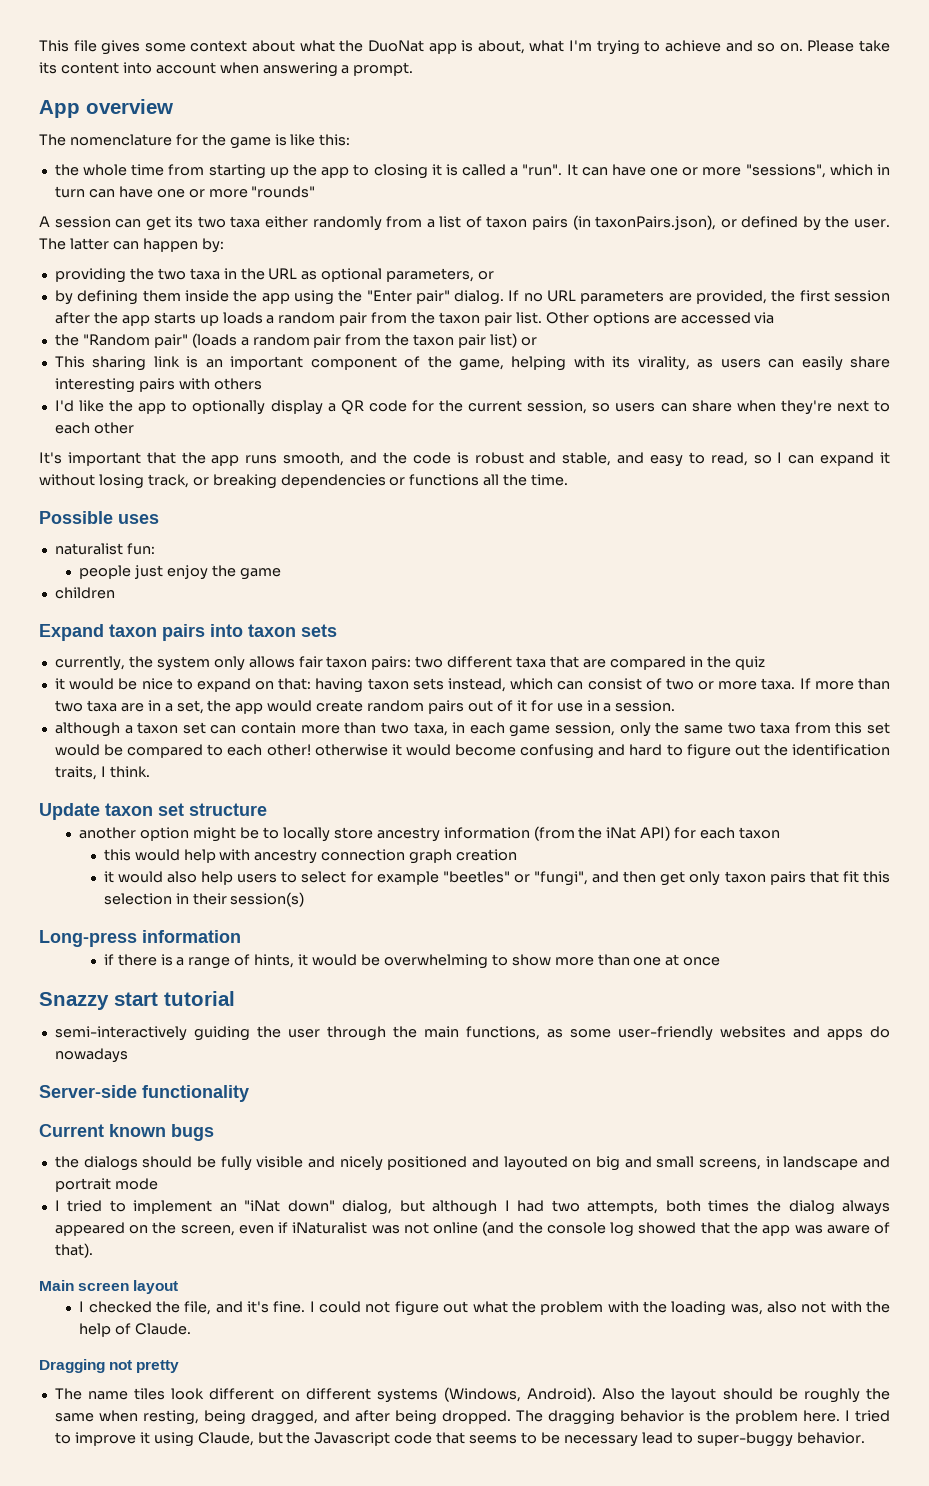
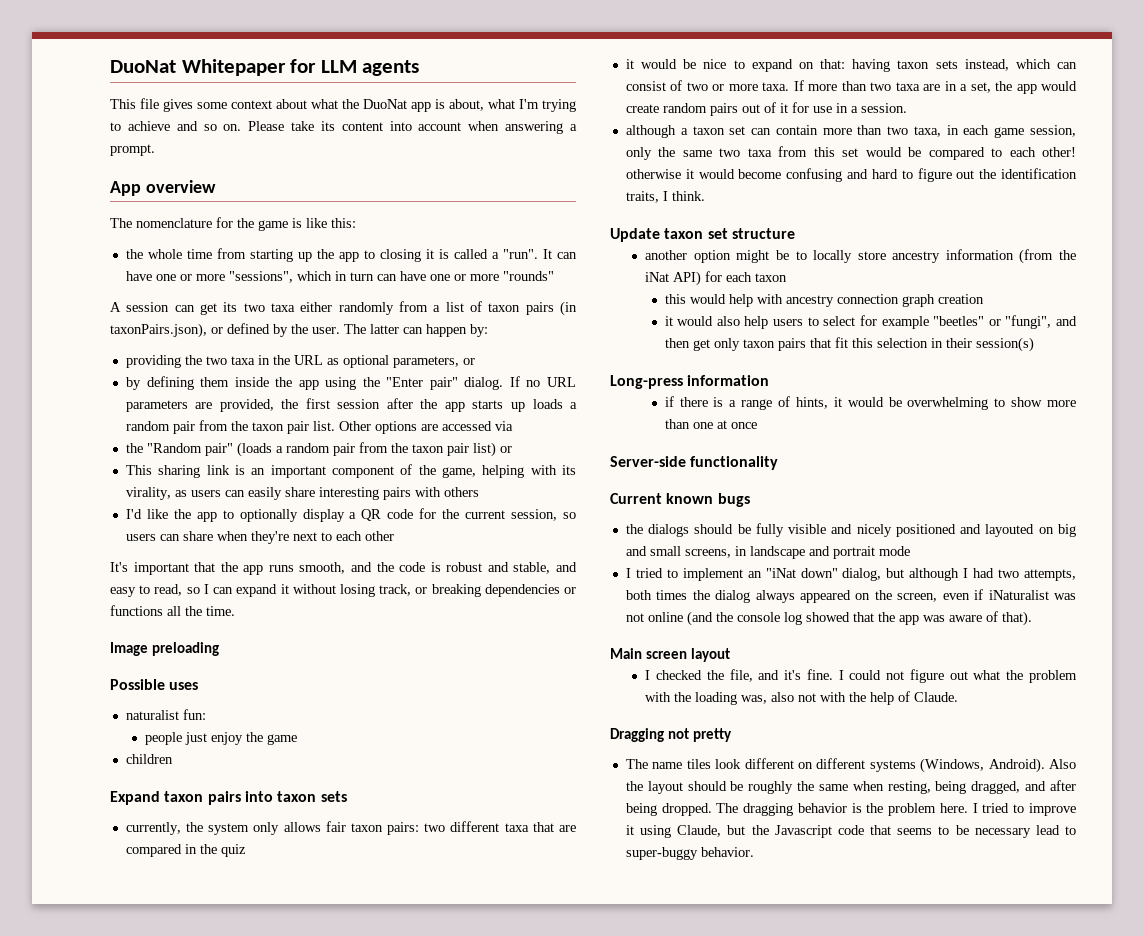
+ DuoNat Whitepaper for LLM agents
+ Image preloading
- Snazzy start tutorial
- semi-interactively guiding the user through the main functions, as some user-friendly websites and apps do nowadays

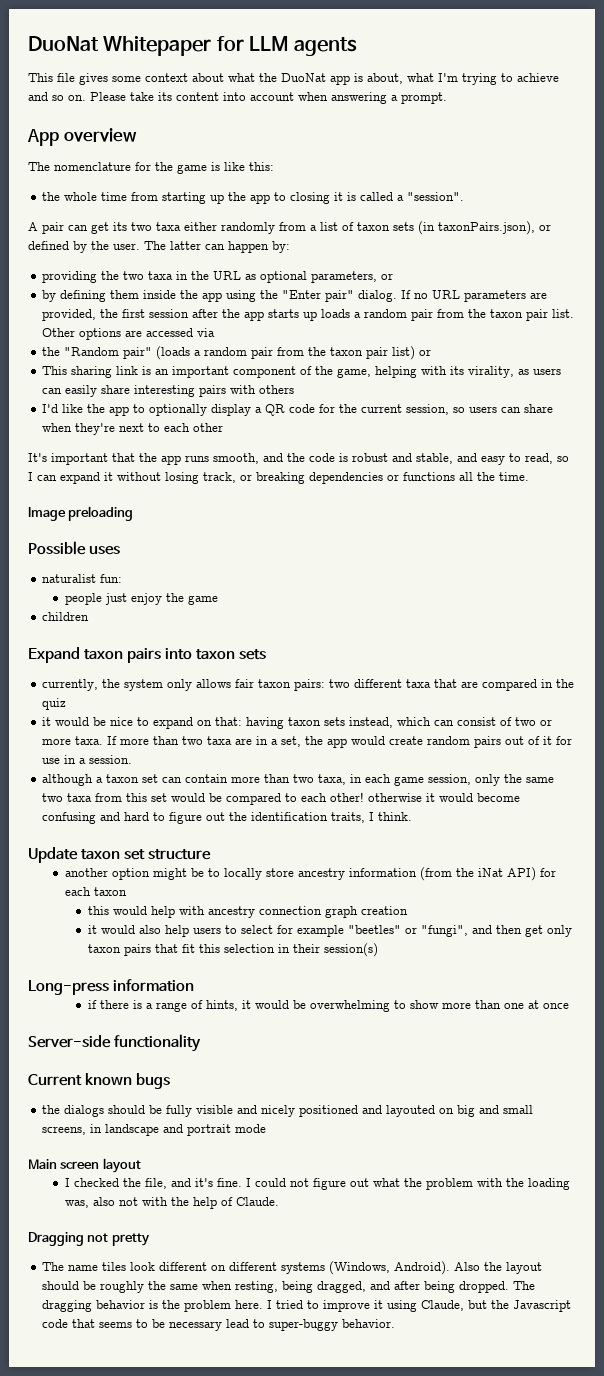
- the whole time from starting up the app to closing it is called a "run". It can have one or more "sessions", which in turn can have one or more "rounds"
+ the whole time from starting up the app to closing it is called a "session".
- A session can get its two taxa either randomly from a list of taxon pairs (in taxonPairs.json), or defined by the user.
+ A pair can get its two taxa either randomly from a list of taxon sets (in taxonPairs.json), or defined by the user.
- I tried to implement an "iNat down" dialog, but although I had two attempts, both times the dialog always appeared on the screen, even if iNaturalist was not online (and the console log showed that the app was aware of that).

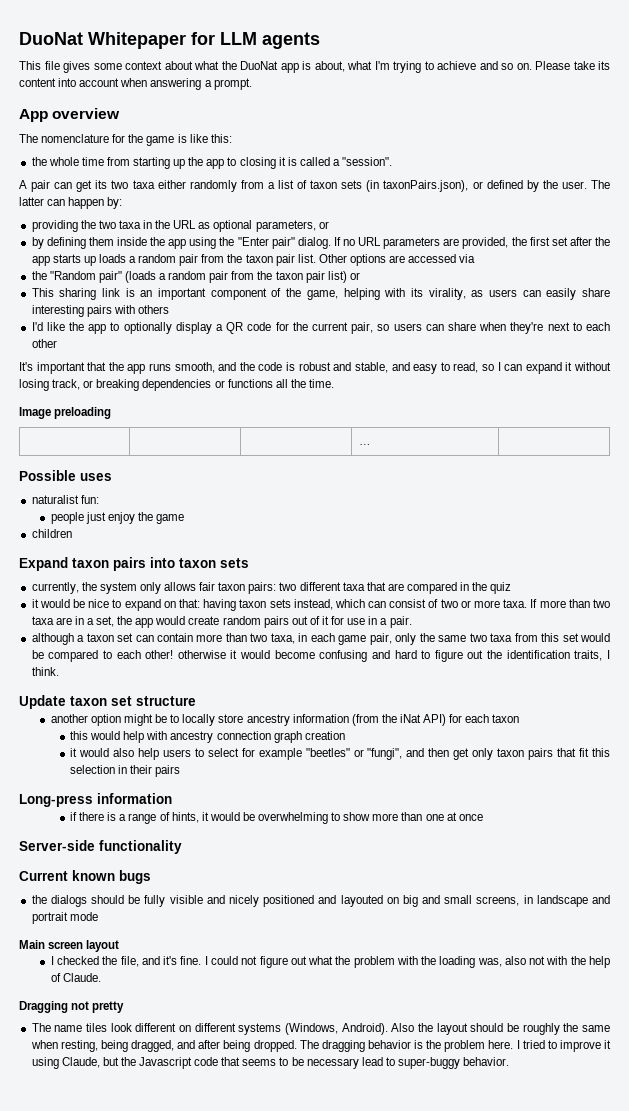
- If no URL parameters are provided, the first session after the app starts up loads a random pair from the taxon pair list.
+ If no URL parameters are provided, the first set after the app starts up loads a random pair from the taxon pair list.
- I'd like the app to optionally display a QR code for the current session, so users can share when they're next to each other
+ I'd like the app to optionally display a QR code for the current pair, so users can share when they're next to each other
+ | | | … |
- If more than two taxa are in a set, the app would create random pairs out of it for use in a session.
+ If more than two taxa are in a set, the app would create random pairs out of it for use in a pair.
- although a taxon set can contain more than two taxa, in each game session, only the same two taxa from this set would be compared to each other! otherwise it would become confusing and hard to figure out the identification traits, I think.
+ although a taxon set can contain more than two taxa, in each game pair, only the same two taxa from this set would be compared to each other! otherwise it would become confusing and hard to figure out the identification traits, I think.
- it would also help users to select for example "beetles" or "fungi", and then get only taxon pairs that fit this selection in their session(s)
+ it would also help users to select for example "beetles" or "fungi", and then get only taxon pairs that fit this selection in their pairs

